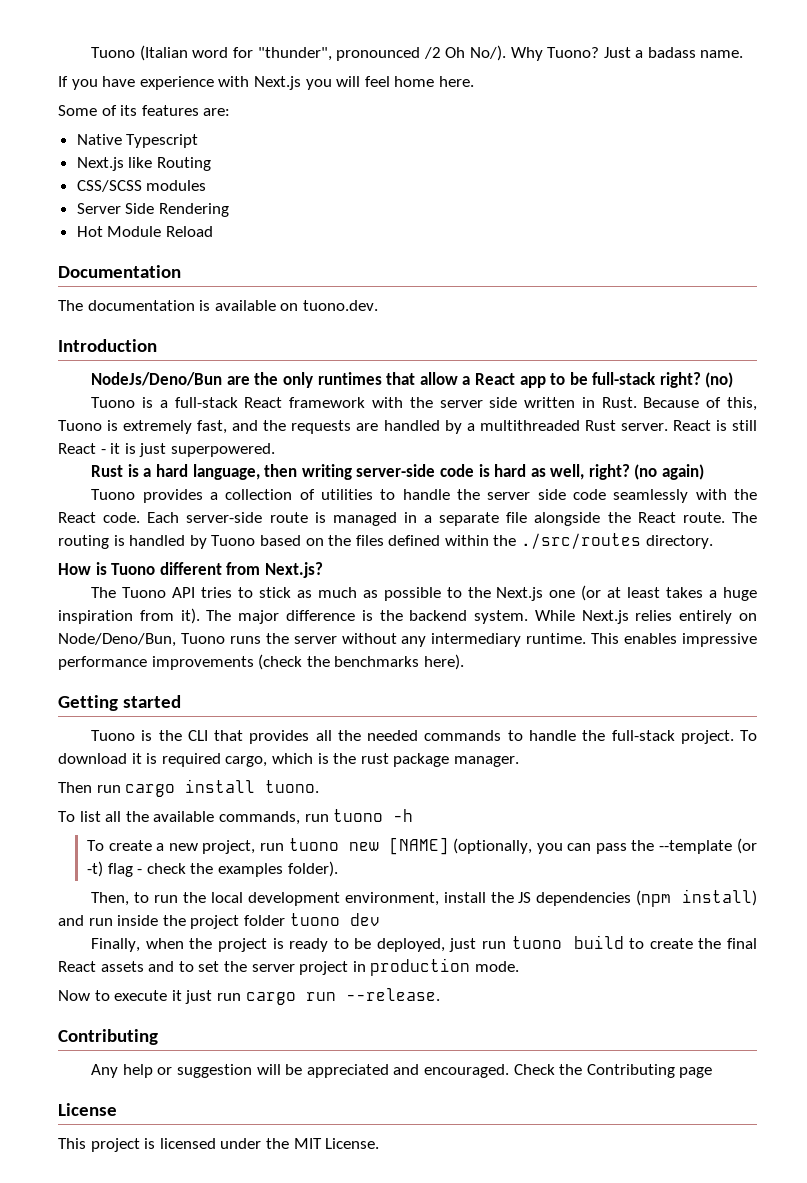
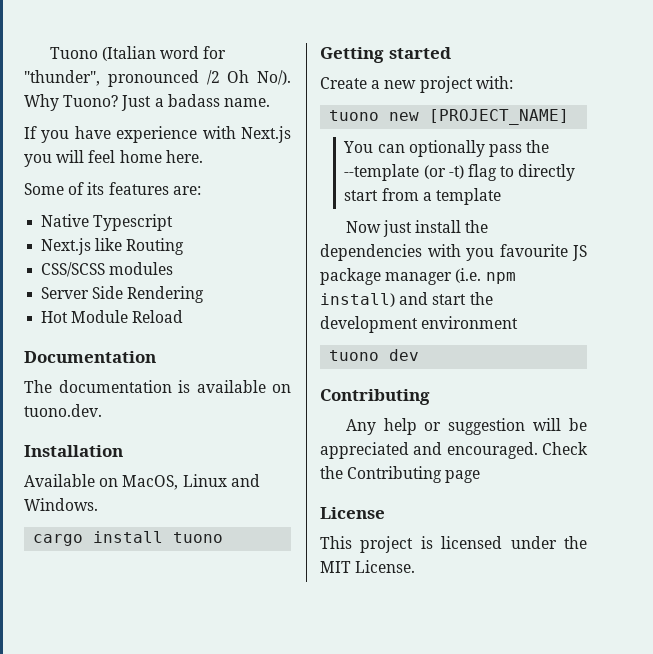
- Introduction
- NodeJs/Deno/Bun are the only runtimes that allow a React app to be full-stack right? (no)
- Tuono is a full-stack React framework with the server side written in Rust. Because of this, Tuono is extremely fast, and the requests are handled by a multithreaded Rust server. React is still React - it is just superpowered.
- Rust is a hard language, then writing server-side code is hard as well, right? (no again)
- Tuono provides a collection of utilities to handle the server side code seamlessly with the React code. Each server-side route is managed in a separate file alongside the React route. The routing is handled by Tuono based on the files defined within the ./src/routes directory.
- How is Tuono different from Next.js?
- The Tuono API tries to stick as much as possible to the Next.js one (or at least takes a huge inspiration from it). The major difference is the backend system. While Next.js relies entirely on Node/Deno/Bun, Tuono runs the server without any intermediary runtime. This enables impressive performance improvements (check the benchmarks here).
+ Installation
+ Available on MacOS, Linux and Windows.
+ cargo install tuono
  Getting started
- Tuono is the CLI that provides all the needed commands to handle the full-stack project. To download it is required cargo, which is the rust package manager.
- Then run cargo install tuono.
- To list all the available commands, run tuono -h
- To create a new project, run tuono new [NAME] (optionally, you can pass the --template (or -t) flag - check the examples folder).
- Then, to run the local development environment, install the JS dependencies (npm install) and run inside the project folder tuono dev
- Finally, when the project is ready to be deployed, just run tuono build to create the final React assets and to set the server project in production mode.
- Now to execute it just run cargo run --release.
+ Create a new project with:
+ tuono new [PROJECT_NAME]
+ You can optionally pass the --template (or -t) flag to directly start from a template
+ Now just install the dependencies with you favourite JS package manager (i.e. npm install) and start the development environment
+ tuono dev

